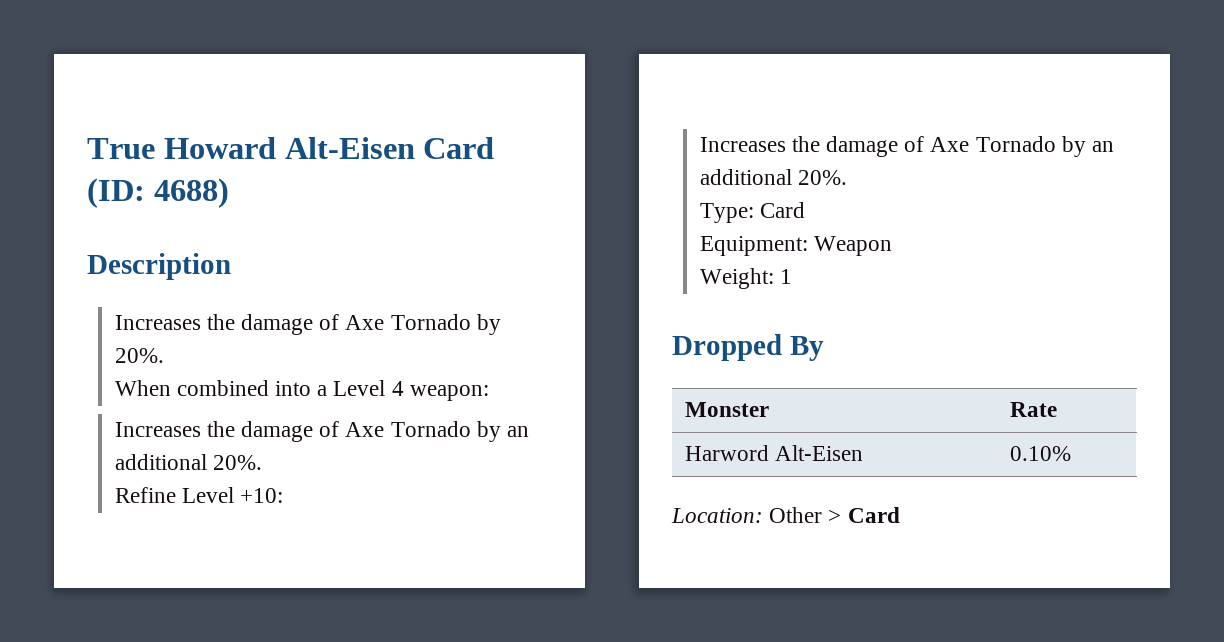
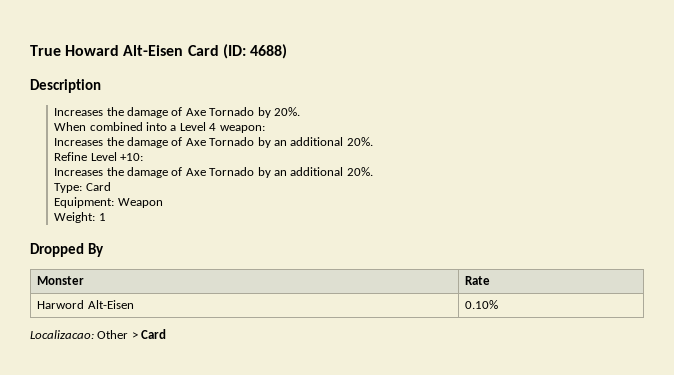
- Location: Other > Card
+ Localizacao: Other > Card

